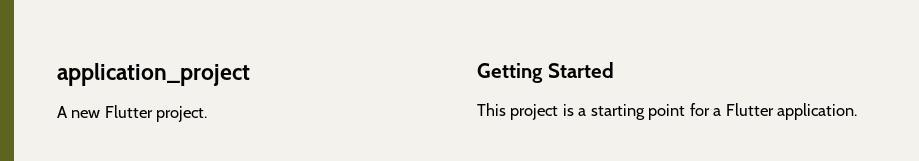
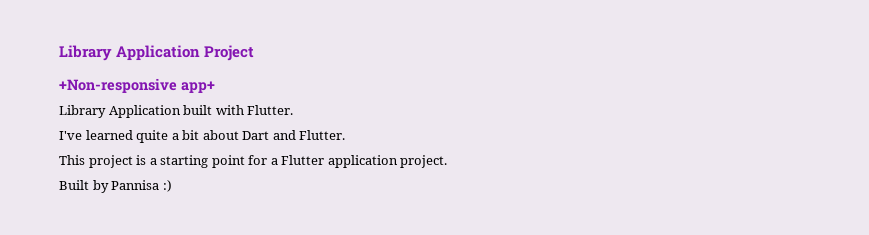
- application_project
- A new Flutter project.
- Getting Started
+ Library Application Project
+ +Non-responsive app+
+ Library Application built with Flutter.
+ I've learned quite a bit about Dart and Flutter.
- This project is a starting point for a Flutter application.
+ This project is a starting point for a Flutter application project.
+ Built by Pannisa :)

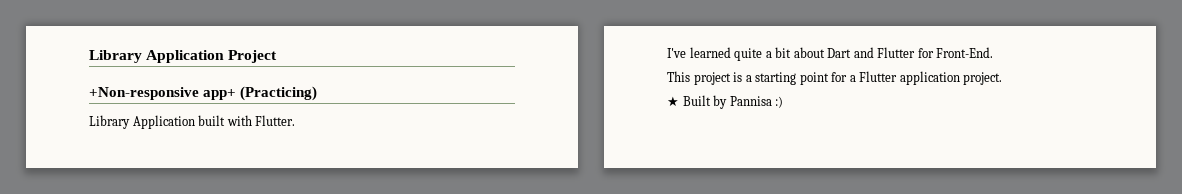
- +Non-responsive app+
+ +Non-responsive app+ (Practicing)
- I've learned quite a bit about Dart and Flutter.
+ I've learned quite a bit about Dart and Flutter for Front-End.
- Built by Pannisa :)
+ ★ Built by Pannisa :)

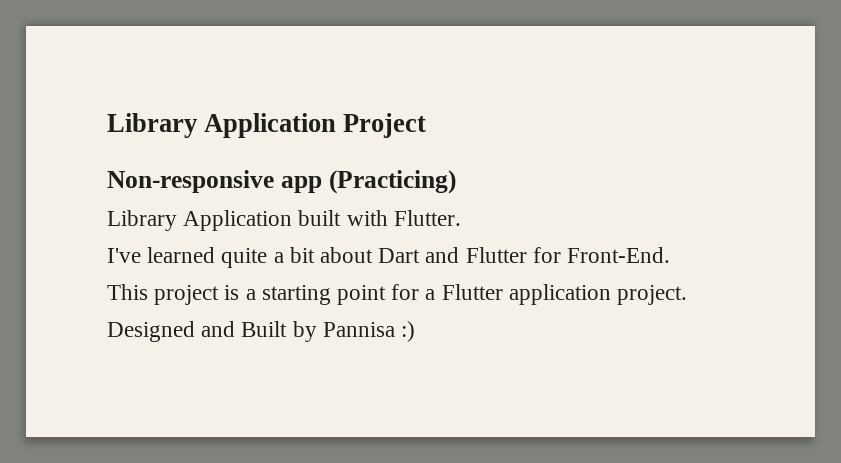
- +Non-responsive app+ (Practicing)
+ Non-responsive app (Practicing)
- ★ Built by Pannisa :)
+ Designed and Built by Pannisa :)

